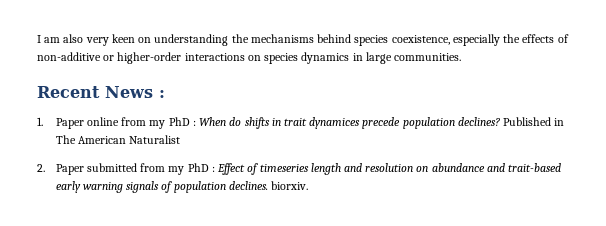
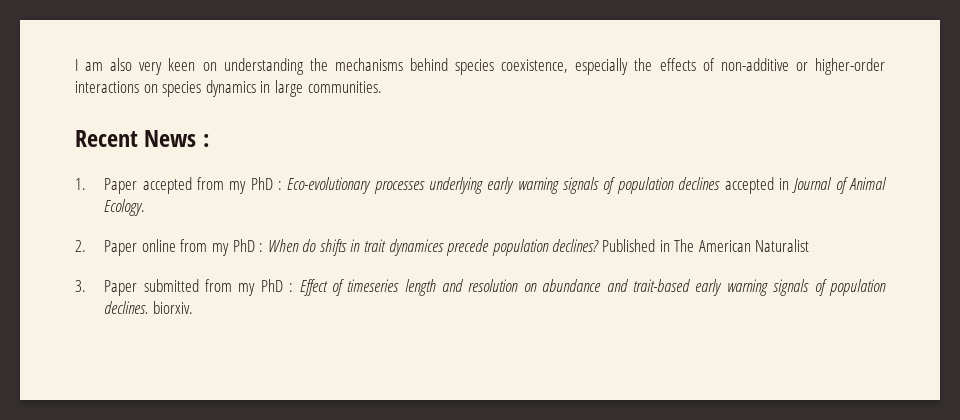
- 1. Paper online from my PhD : When do shifts in trait dynamices precede population declines?
+ 1. Paper accepted from my PhD : Eco-evolutionary processes underlying early warning signals of population declines accepted in Journal of Animal Ecology.
+ 2. Paper online from my PhD : When do shifts in trait dynamices precede population declines?
- 2. Paper submitted from my PhD : Effect of timeseries length and resolution on abundance and trait-based early warning signals of population declines. biorxiv.
+ 3. Paper submitted from my PhD : Effect of timeseries length and resolution on abundance and trait-based early warning signals of population declines. biorxiv.

